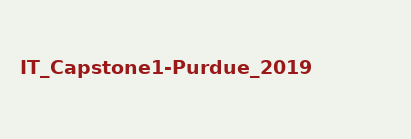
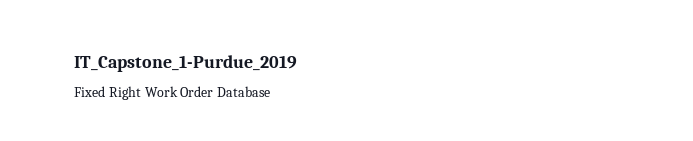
- IT_Capstone1-Purdue_2019
+ IT_Capstone_1-Purdue_2019
+ Fixed Right Work Order Database

